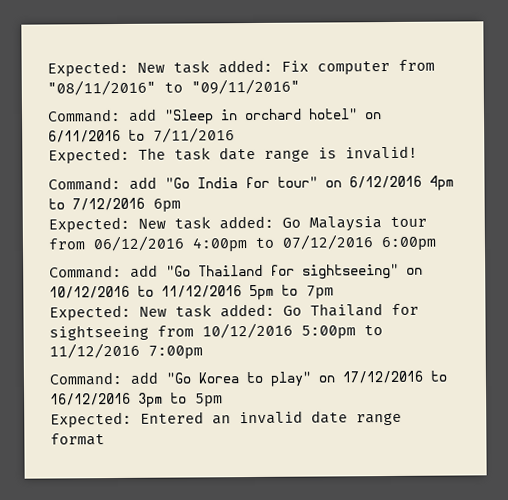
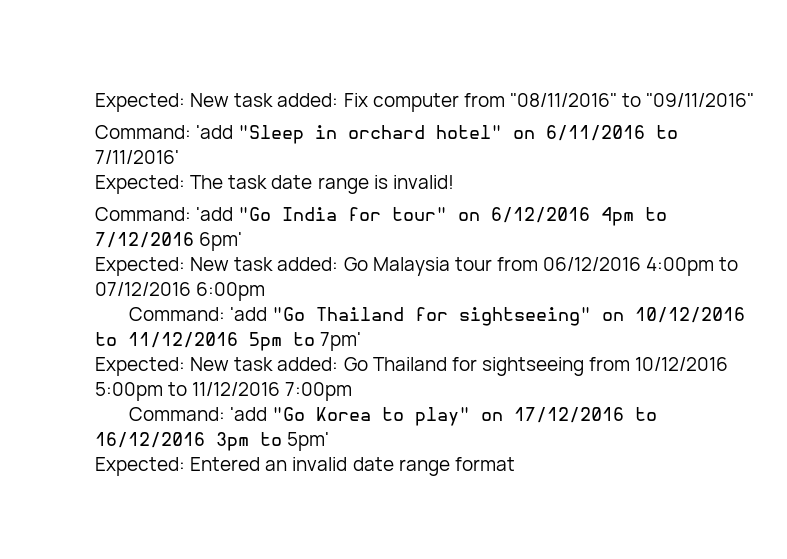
- Command: add "Sleep in orchard hotel" on 6/11/2016 to 7/11/2016
+ Command: 'add "Sleep in orchard hotel" on 6/11/2016 to 7/11/2016'
- Command: add "Go India for tour" on 6/12/2016 4pm to 7/12/2016 6pm
+ Command: 'add "Go India for tour" on 6/12/2016 4pm to 7/12/2016 6pm'
- Command: add "Go Thailand for sightseeing" on 10/12/2016 to 11/12/2016 5pm to 7pm
+ Command: 'add "Go Thailand for sightseeing" on 10/12/2016 to 11/12/2016 5pm to 7pm'
- Command: add "Go Korea to play" on 17/12/2016 to 16/12/2016 3pm to 5pm
+ Command: 'add "Go Korea to play" on 17/12/2016 to 16/12/2016 3pm to 5pm'

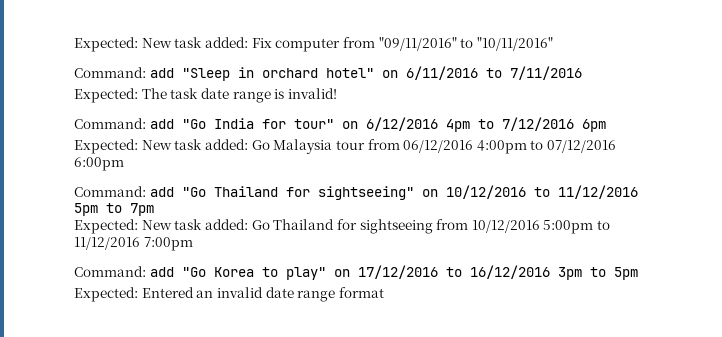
- Expected: New task added: Fix computer from "08/11/2016" to "09/11/2016"
- Command: 'add "Sleep in orchard hotel" on 6/11/2016 to 7/11/2016'
+ Expected: New task added: Fix computer from "09/11/2016" to "10/11/2016"
+ Command: add "Sleep in orchard hotel" on 6/11/2016 to 7/11/2016
- Command: 'add "Go India for tour" on 6/12/2016 4pm to 7/12/2016 6pm'
+ Command: add "Go India for tour" on 6/12/2016 4pm to 7/12/2016 6pm
- Command: 'add "Go Thailand for sightseeing" on 10/12/2016 to 11/12/2016 5pm to 7pm'
+ Command: add "Go Thailand for sightseeing" on 10/12/2016 to 11/12/2016 5pm to 7pm
- Command: 'add "Go Korea to play" on 17/12/2016 to 16/12/2016 3pm to 5pm'
+ Command: add "Go Korea to play" on 17/12/2016 to 16/12/2016 3pm to 5pm

